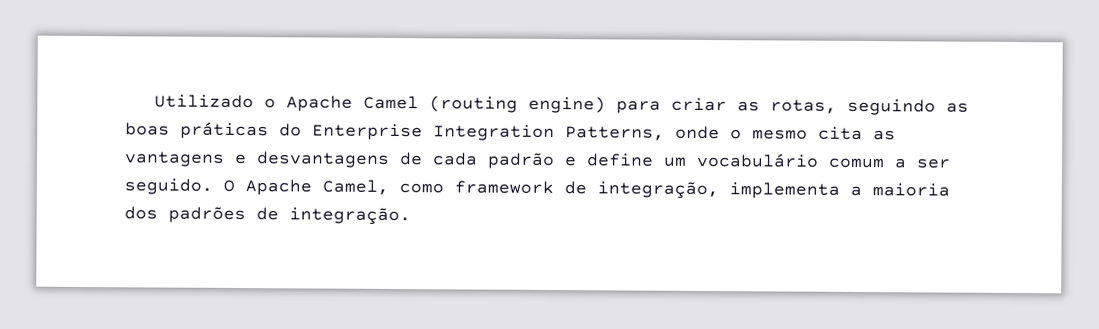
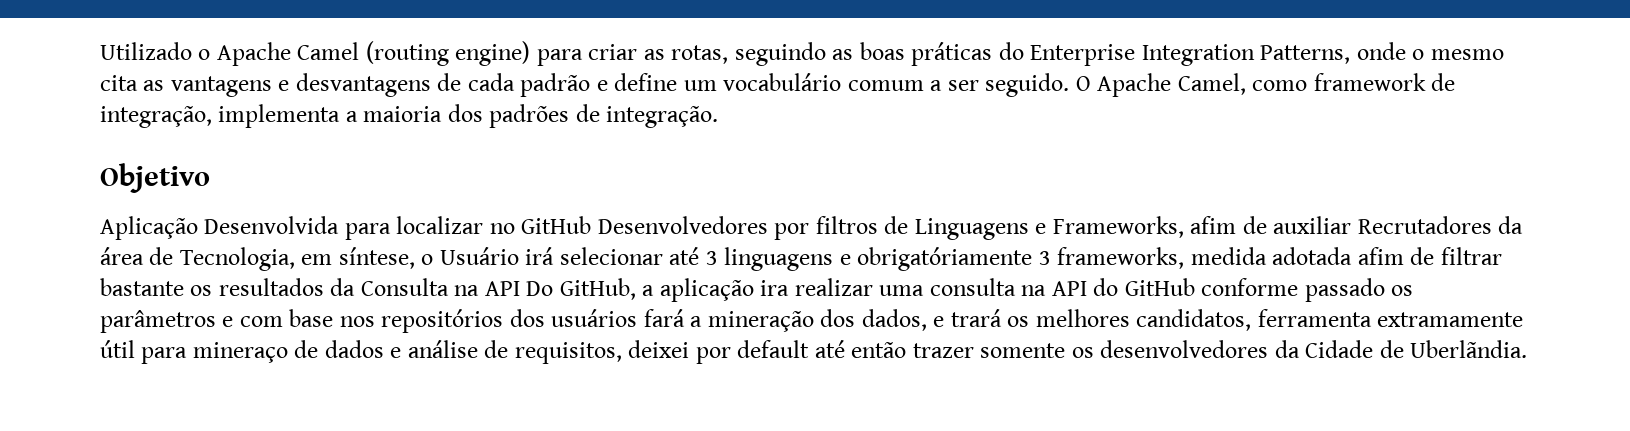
+ Objetivo
+ Aplicação Desenvolvida para localizar no GitHub Desenvolvedores por filtros de Linguagens e Frameworks, afim de auxiliar Recrutadores da área de Tecnologia, em síntese, o Usuário irá selecionar até 3 linguagens e obrigatóriamente 3 frameworks, medida adotada afim de filtrar bastante os resultados da Consulta na API Do GitHub, a aplicação ira realizar uma consulta na API do GitHub conforme passado os parâmetros e com base nos repositórios dos usuários fará a mineração dos dados, e trará os melhores candidatos, ferramenta extramamente útil para mineraço de dados e análise de requisitos, deixei por default até então trazer somente os desenvolvedores da Cidade de Uberlãndia.

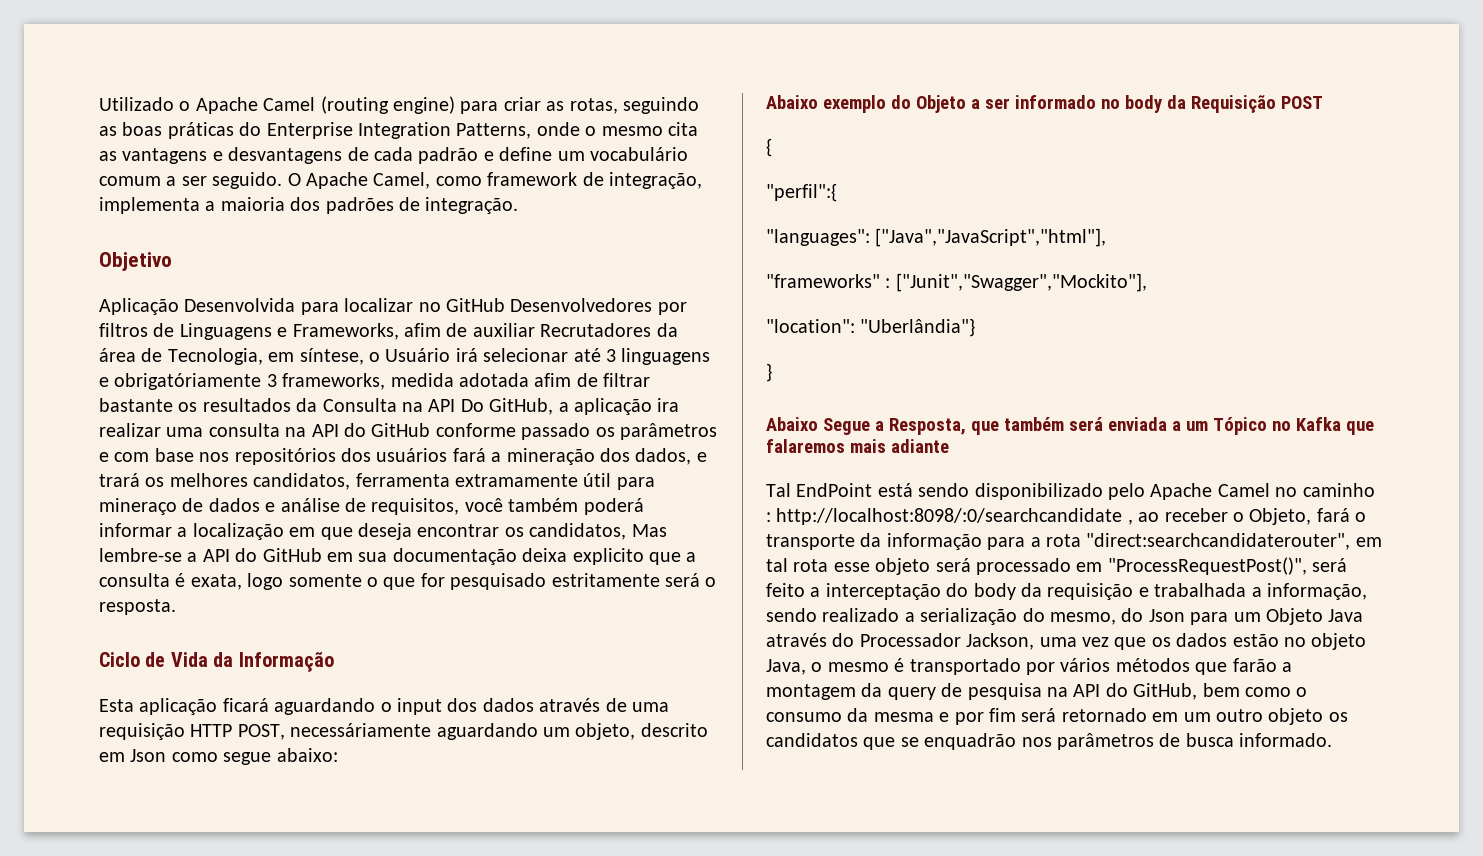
- Aplicação Desenvolvida para localizar no GitHub Desenvolvedores por filtros de Linguagens e Frameworks, afim de auxiliar Recrutadores da área de Tecnologia, em síntese, o Usuário irá selecionar até 3 linguagens e obrigatóriamente 3 frameworks, medida adotada afim de filtrar bastante os resultados da Consulta na API Do GitHub, a aplicação ira realizar uma consulta na API do GitHub conforme passado os parâmetros e com base nos repositórios dos usuários fará a mineração dos dados, e trará os melhores candidatos, ferramenta extramamente útil para mineraço de dados e análise de requisitos, deixei por default até então trazer somente os desenvolvedores da Cidade de Uberlãndia.
+ Aplicação Desenvolvida para localizar no GitHub Desenvolvedores por filtros de Linguagens e Frameworks, afim de auxiliar Recrutadores da área de Tecnologia, em síntese, o Usuário irá selecionar até 3 linguagens e obrigatóriamente 3 frameworks, medida adotada afim de filtrar bastante os resultados da Consulta na API Do GitHub, a aplicação ira realizar uma consulta na API do GitHub conforme passado os parâmetros e com base nos repositórios dos usuários fará a mineração dos dados, e trará os melhores candidatos, ferramenta extramamente útil para mineraço de dados e análise de requisitos, você também poderá informar a localização em que deseja encontrar os candidatos, Mas lembre-se a API do GitHub em sua documentação deixa explicito que a consulta é exata, logo somente o que for pesquisado estritamente será o resposta.
+ Ciclo de Vida da Informação
+ Esta aplicação ficará aguardando o input dos dados através de uma requisição HTTP POST, necessáriamente aguardando um objeto, descrito em Json como segue abaixo:
+ Abaixo exemplo do Objeto a ser informado no body da Requisição POST
+ {
+ "perfil":{
+ "languages": ["Java","JavaScript","html"],
+ "frameworks" : ["Junit","Swagger","Mockito"],
+ "location": "Uberlândia"}
+ }
+ Abaixo Segue a Resposta, que também será enviada a um Tópico no Kafka que falaremos mais adiante
+ Tal EndPoint está sendo disponibilizado pelo Apache Camel no caminho : http://localhost:8098/:0/searchcandidate , ao receber o Objeto, fará o transporte da informação para a rota "direct:searchcandidaterouter", em tal rota esse objeto será processado em "ProcessRequestPost()", será feito a interceptação do body da requisição e trabalhada a informação, sendo realizado a serialização do mesmo, do Json para um Objeto Java através do Processador Jackson, uma vez que os dados estão no objeto Java, o mesmo é transportado por vários métodos que farão a montagem da query de pesquisa na API do GitHub, bem como o consumo da mesma e por fim será retornado em um outro objeto os candidatos que se enquadrão nos parâmetros de busca informado.

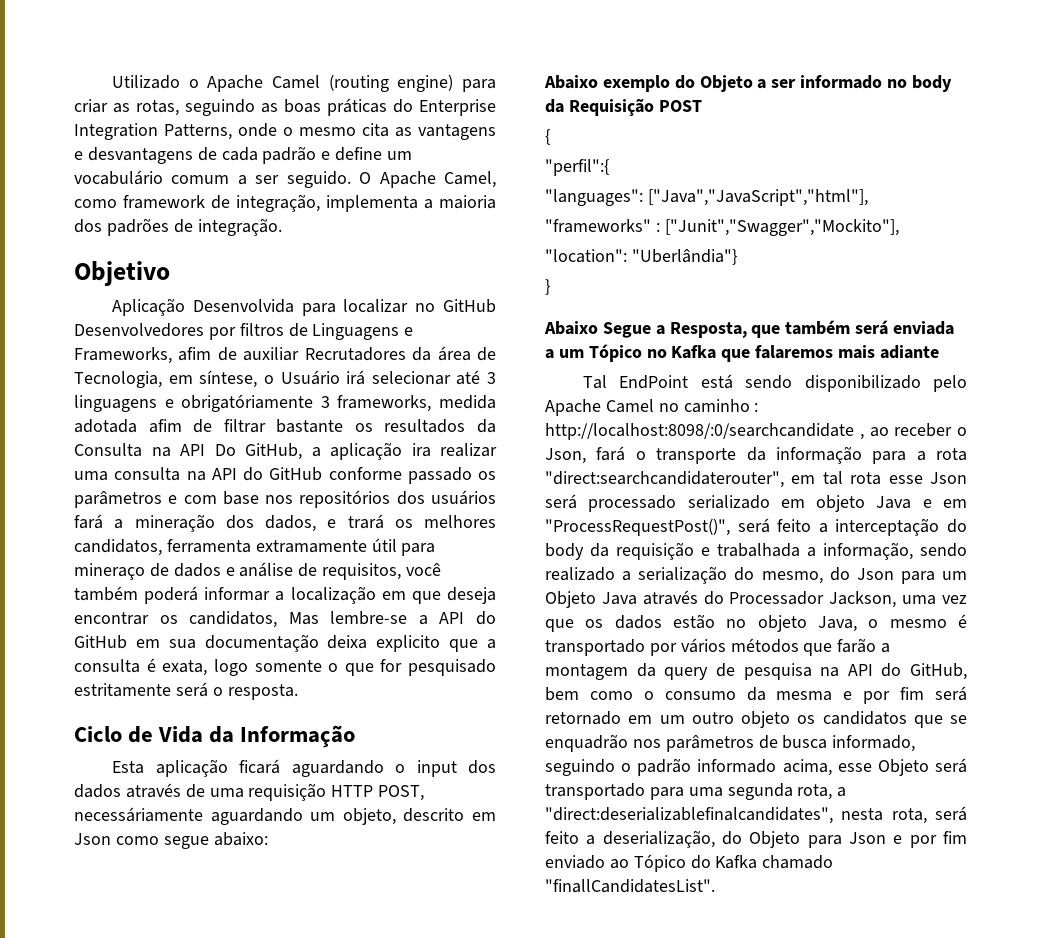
- http://localhost:8098/:0/searchcandidate , ao receber o Objeto, fará o transporte da informação para a rota "direct:searchcandidaterouter", em tal rota esse objeto será processado em "ProcessRequestPost()", será feito a interceptação do body da requisição e trabalhada a informação, sendo realizado a serialização do mesmo, do Json para um Objeto Java através do Processador Jackson, uma vez que os dados estão no objeto Java, o mesmo é transportado por vários métodos que farão a montagem da query de pesquisa na API do GitHub, bem como o consumo da mesma e por fim será retornado em um outro objeto os candidatos que se enquadrão nos parâmetros de busca informado.
+ http://localhost:8098/:0/searchcandidate , ao receber o Json, fará o transporte da informação para a rota "direct:searchcandidaterouter", em tal rota esse Json será processado serializado em objeto Java e em "ProcessRequestPost()", será feito a interceptação do body da requisição e trabalhada a informação, sendo realizado a serialização do mesmo, do Json para um Objeto Java através do Processador Jackson, uma vez que os dados estão no objeto Java, o mesmo é transportado por vários métodos que farão a montagem da query de pesquisa na API do GitHub, bem como o consumo da mesma e por fim será retornado em um outro objeto os candidatos que se enquadrão nos parâmetros de busca informado, seguindo o padrão informado acima, esse Objeto será transportado para uma segunda rota, a "direct:deserializablefinalcandidates", nesta rota, será feito a deserialização, do Objeto para Json e por fim enviado ao Tópico do Kafka chamado "finallCandidatesList".

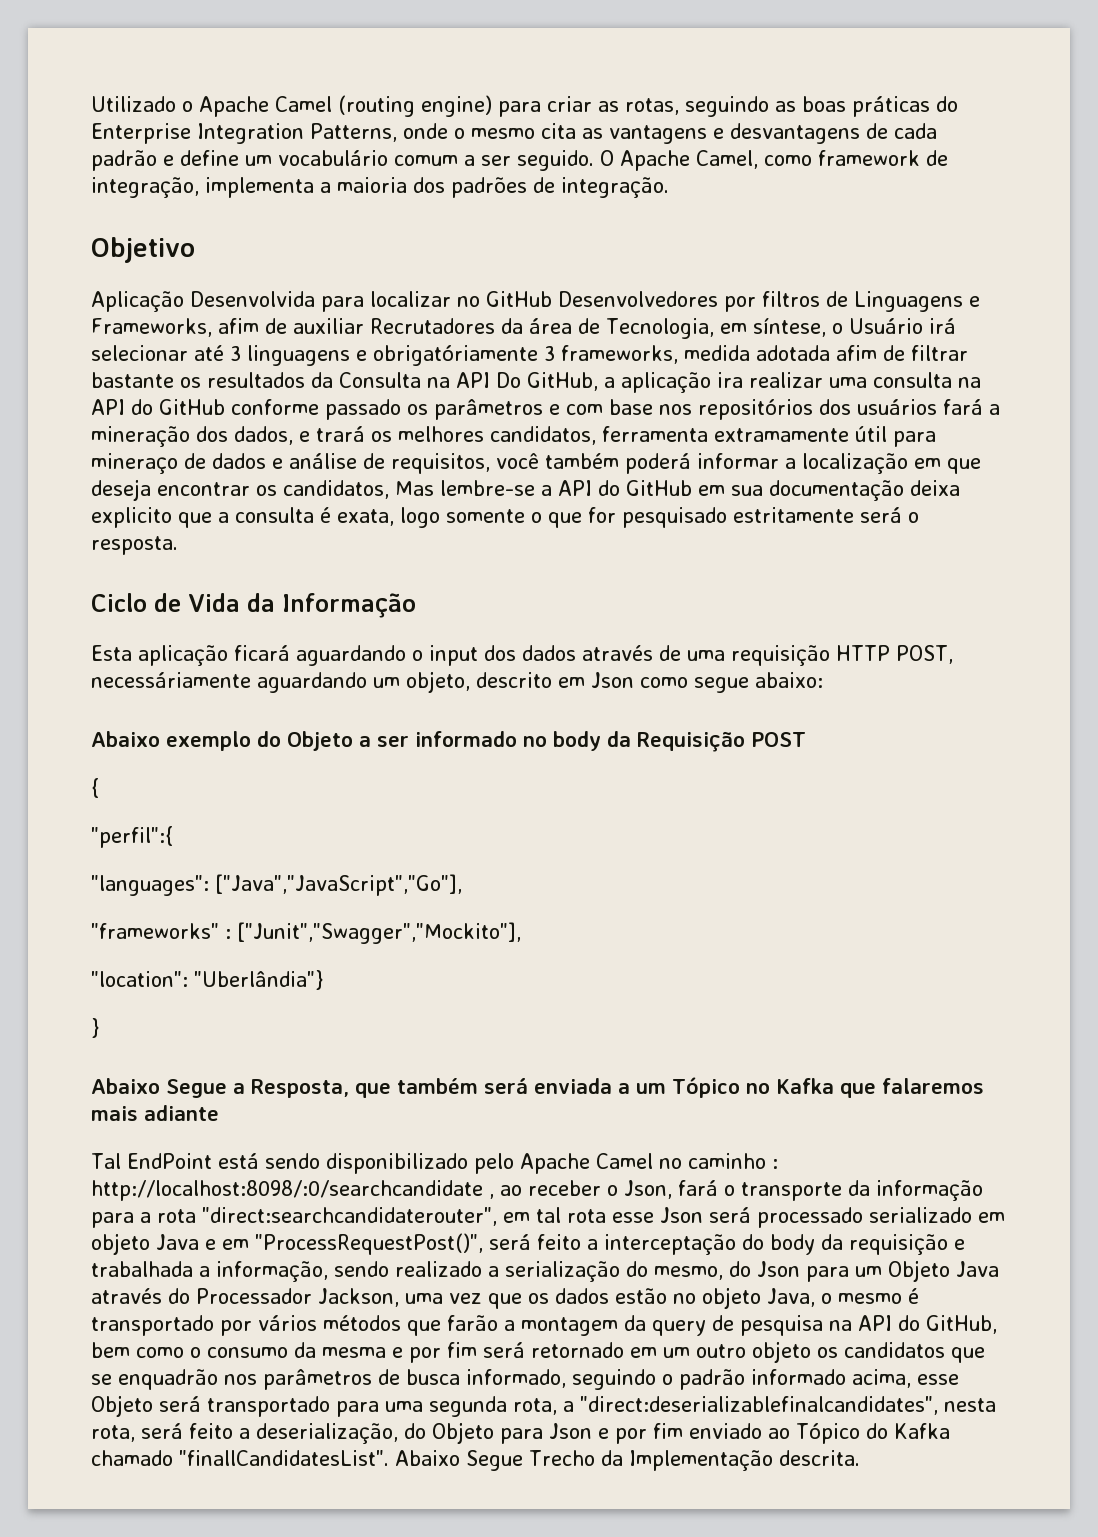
- "languages": ["Java","JavaScript","html"],
+ "languages": ["Java","JavaScript","Go"],
+ Abaixo Segue Trecho da Implementação descrita.

